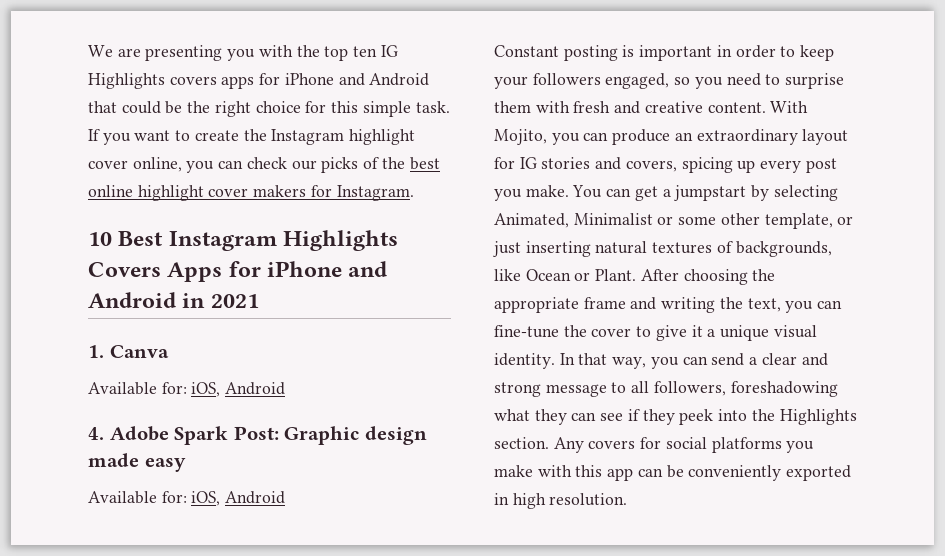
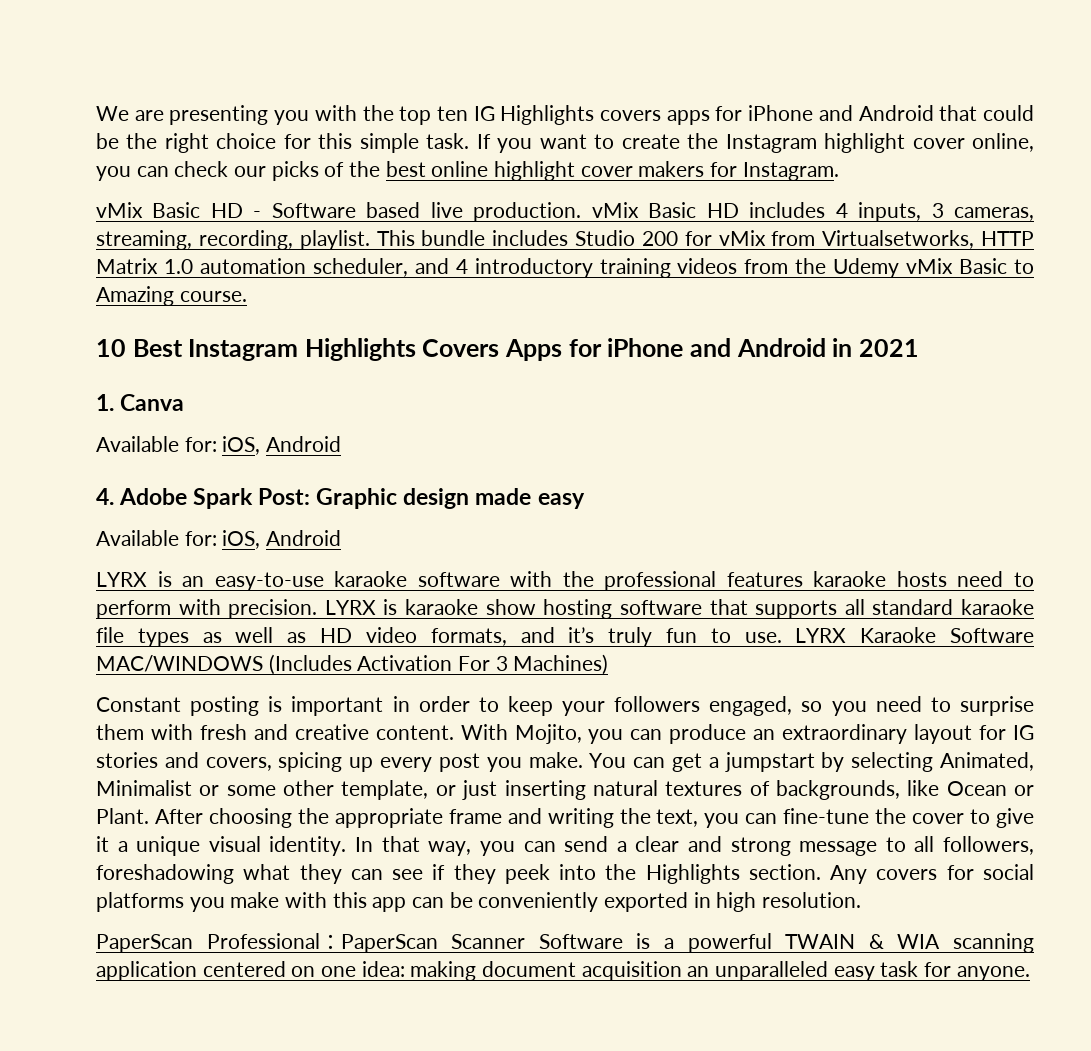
+ vMix Basic HD - Software based live production. vMix Basic HD includes 4 inputs, 3 cameras, streaming, recording, playlist. This bundle includes Studio 200 for vMix from Virtualsetworks, HTTP Matrix 1.0 automation scheduler, and 4 introductory training videos from the Udemy vMix Basic to Amazing course.
+ LYRX is an easy-to-use karaoke software with the professional features karaoke hosts need to perform with precision. LYRX is karaoke show hosting software that supports all standard karaoke file types as well as HD video formats, and it’s truly fun to use. LYRX Karaoke Software MAC/WINDOWS (Includes Activation For 3 Machines)
+ PaperScan Professional：PaperScan Scanner Software is a powerful TWAIN & WIA scanning application centered on one idea: making document acquisition an unparalleled easy task for anyone.

